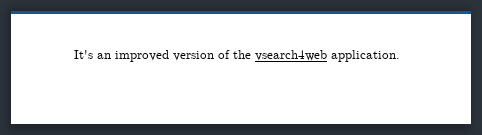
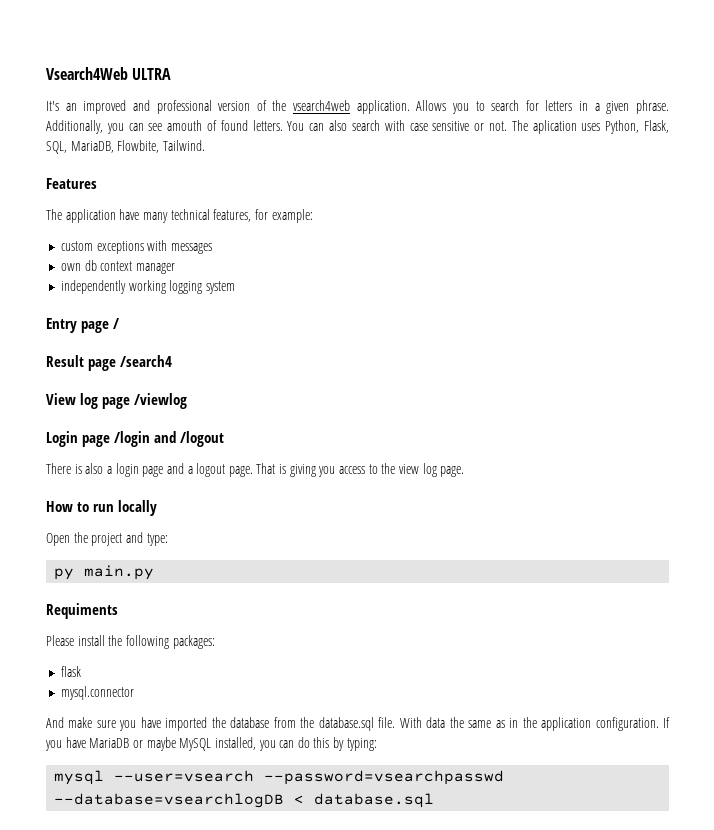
+ Vsearch4Web ULTRA
- It's an improved version of the vsearch4web application.
+ It's an improved and professional version of the vsearch4web application.
+ Allows you to search for letters in a given phrase. Additionally, you can see amouth of found letters. You can also search with case sensitive or not. The aplication uses Python, Flask, SQL, MariaDB, Flowbite, Tailwind.
+ Features
+ The application have many technical features, for example:
+ custom exceptions with messages
+ own db context manager
+ independently working logging system
+ Entry page /
+ Result page /search4
+ View log page /viewlog
+ Login page /login and /logout
+ There is also a login page and a logout page. That is giving you access to the view log page.
+ How to run locally
+ Open the project and type:
+ py main.py
+ Requiments
+ Please install the following packages:
+ flask
+ mysql.connector
+ And make sure you have imported the database from the database.sql file. With data the same as in the application configuration. If you have MariaDB or maybe MySQL installed, you can do this by typing:
+ mysql --user=vsearch --password=vsearchpasswd --database=vsearchlogDB < database.sql

